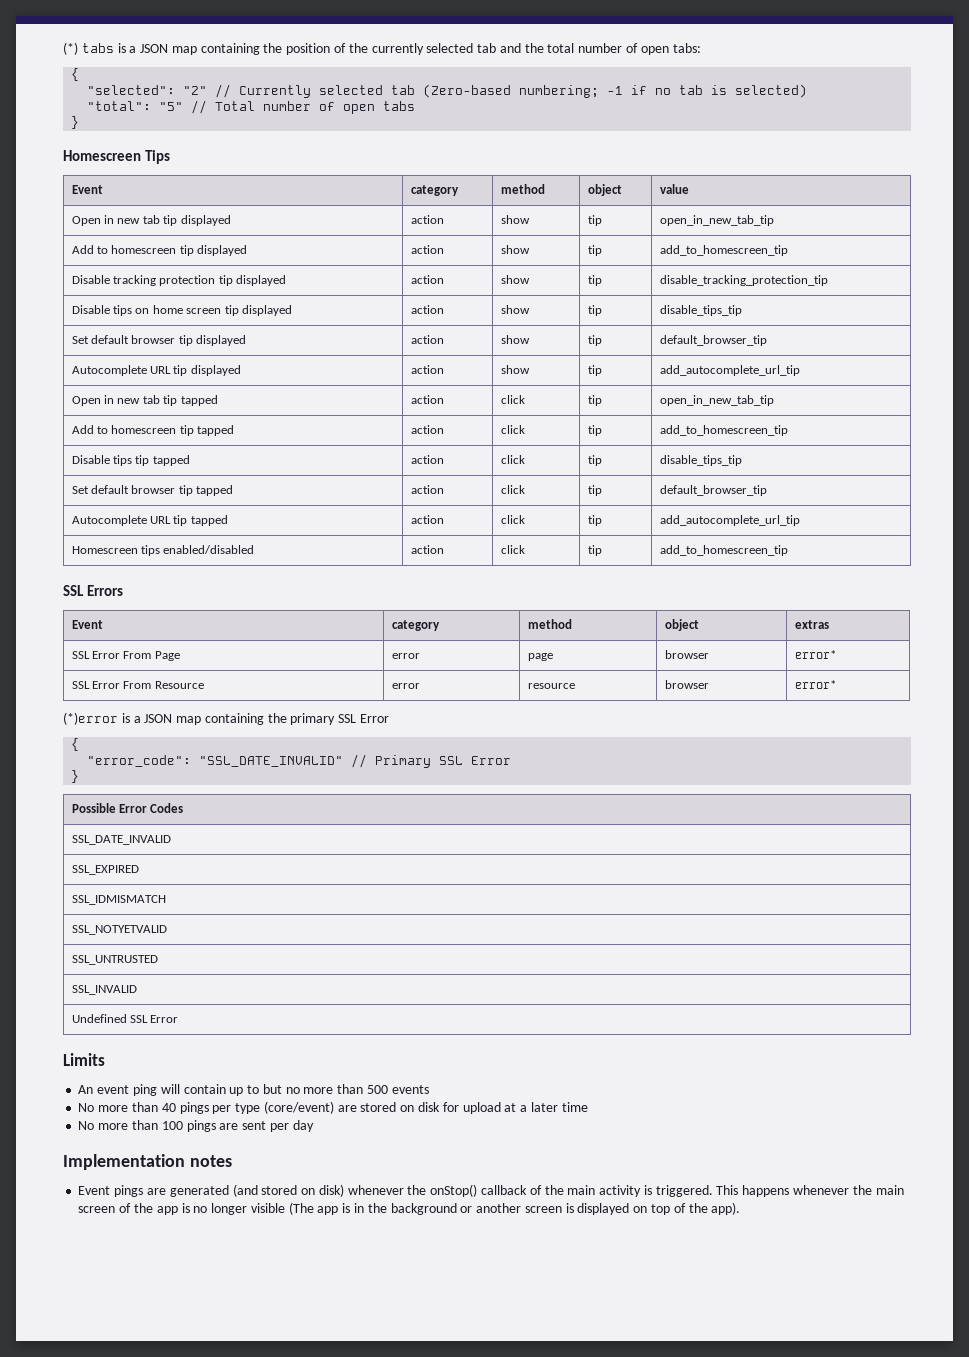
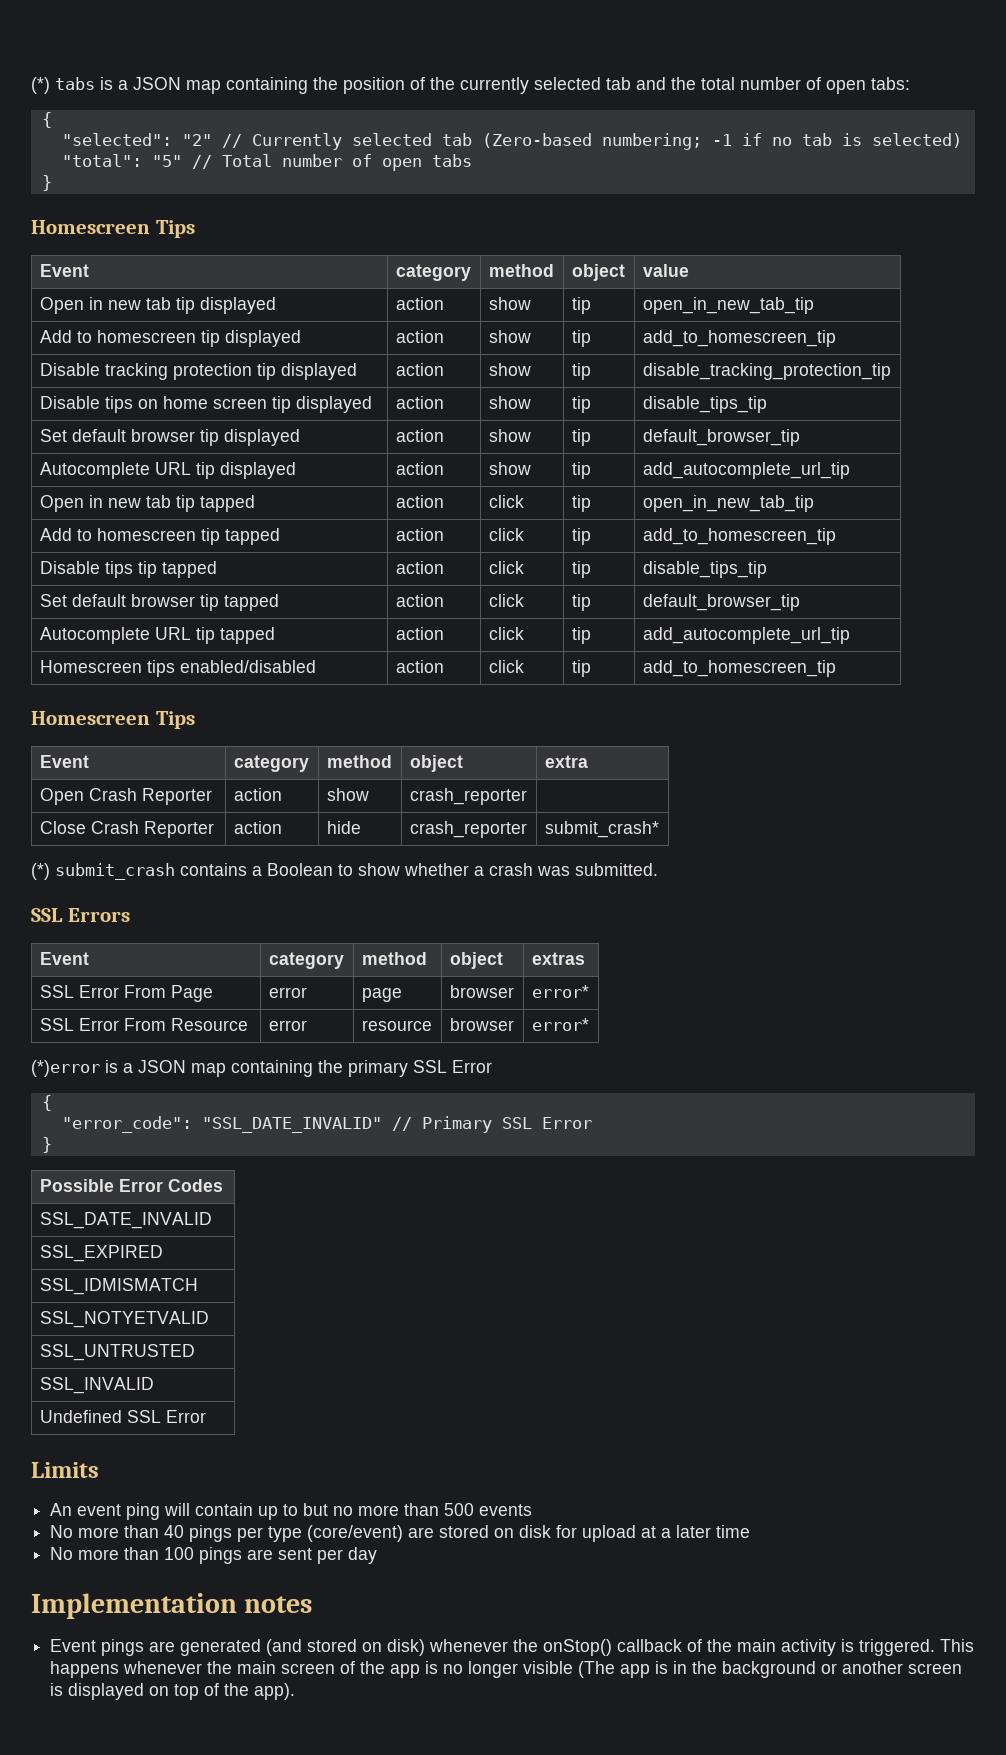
  Homescreen tips enabled/disabled | action | click | tip | add_to_homescreen_tip
+ Homescreen Tips
+ Event | category | method | object | extra
+ Open Crash Reporter | action | show | crash_reporter |
+ Close Crash Reporter | action | hide | crash_reporter | submit_crash*
+ (*) submit_crash contains a Boolean to show whether a crash was submitted.

